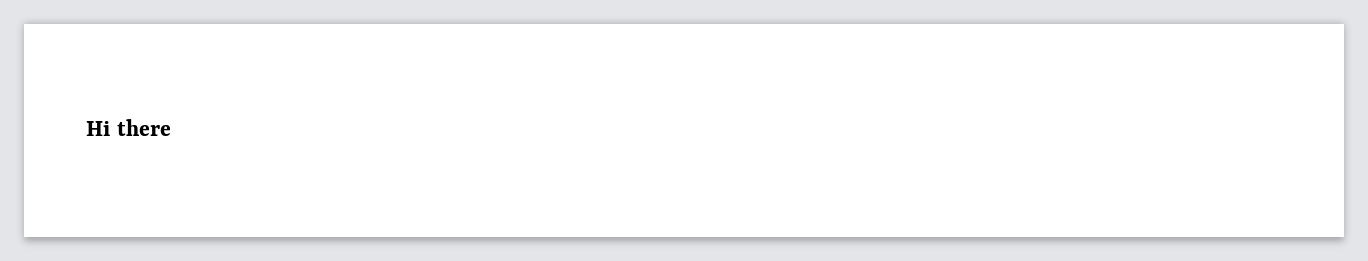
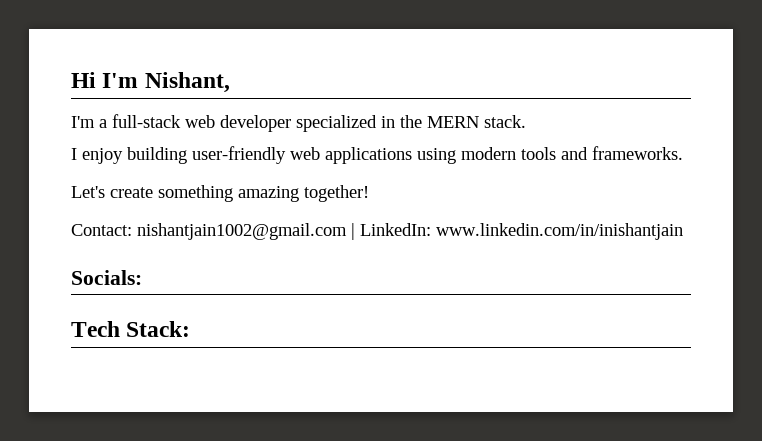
- Hi there
+ Hi I'm Nishant,
+ I'm a full-stack web developer specialized in the MERN stack.
+ I enjoy building user-friendly web applications using modern tools and frameworks.
+ Let's create something amazing together!
+ Contact: nishantjain1002@gmail.com | LinkedIn: www.linkedin.com/in/inishantjain
+ Socials:
+ Tech Stack:

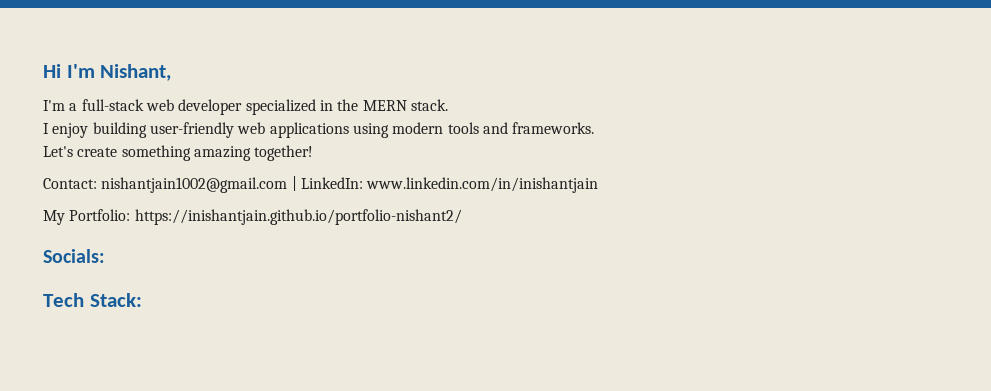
+ My Portfolio: https://inishantjain.github.io/portfolio-nishant2/

